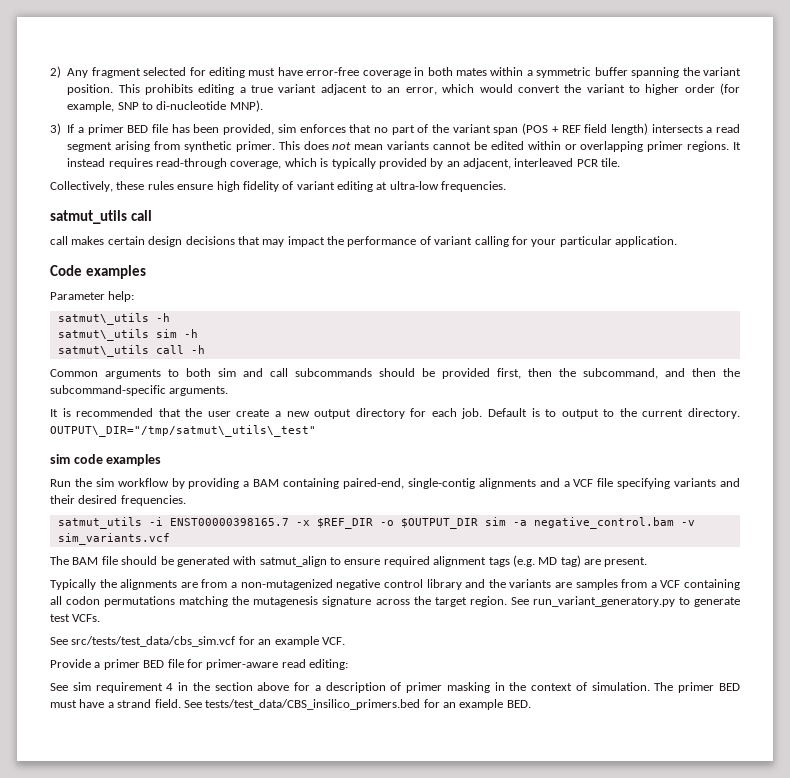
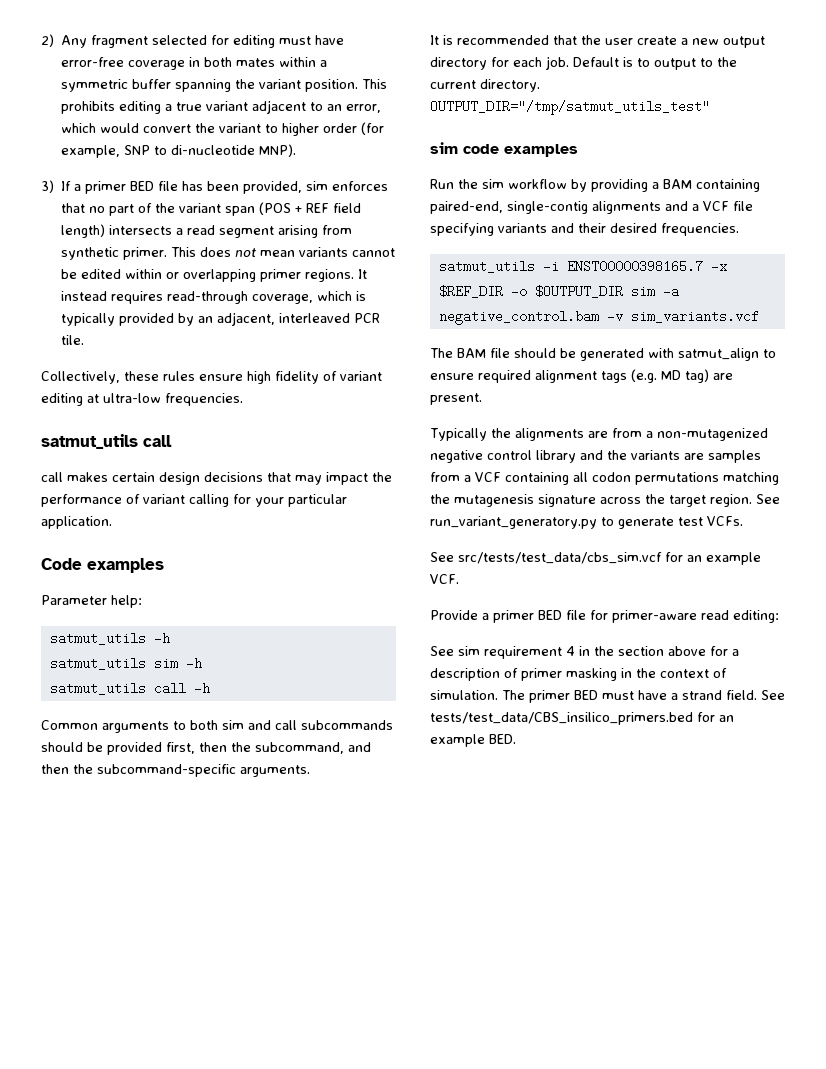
- satmut\_utils -h
- satmut\_utils sim -h
+ satmut_utils -h
+ satmut_utils sim -h
- satmut\_utils call -h
+ satmut_utils call -h
- OUTPUT\_DIR="/tmp/satmut\_utils\_test"
+ OUTPUT_DIR="/tmp/satmut_utils_test"

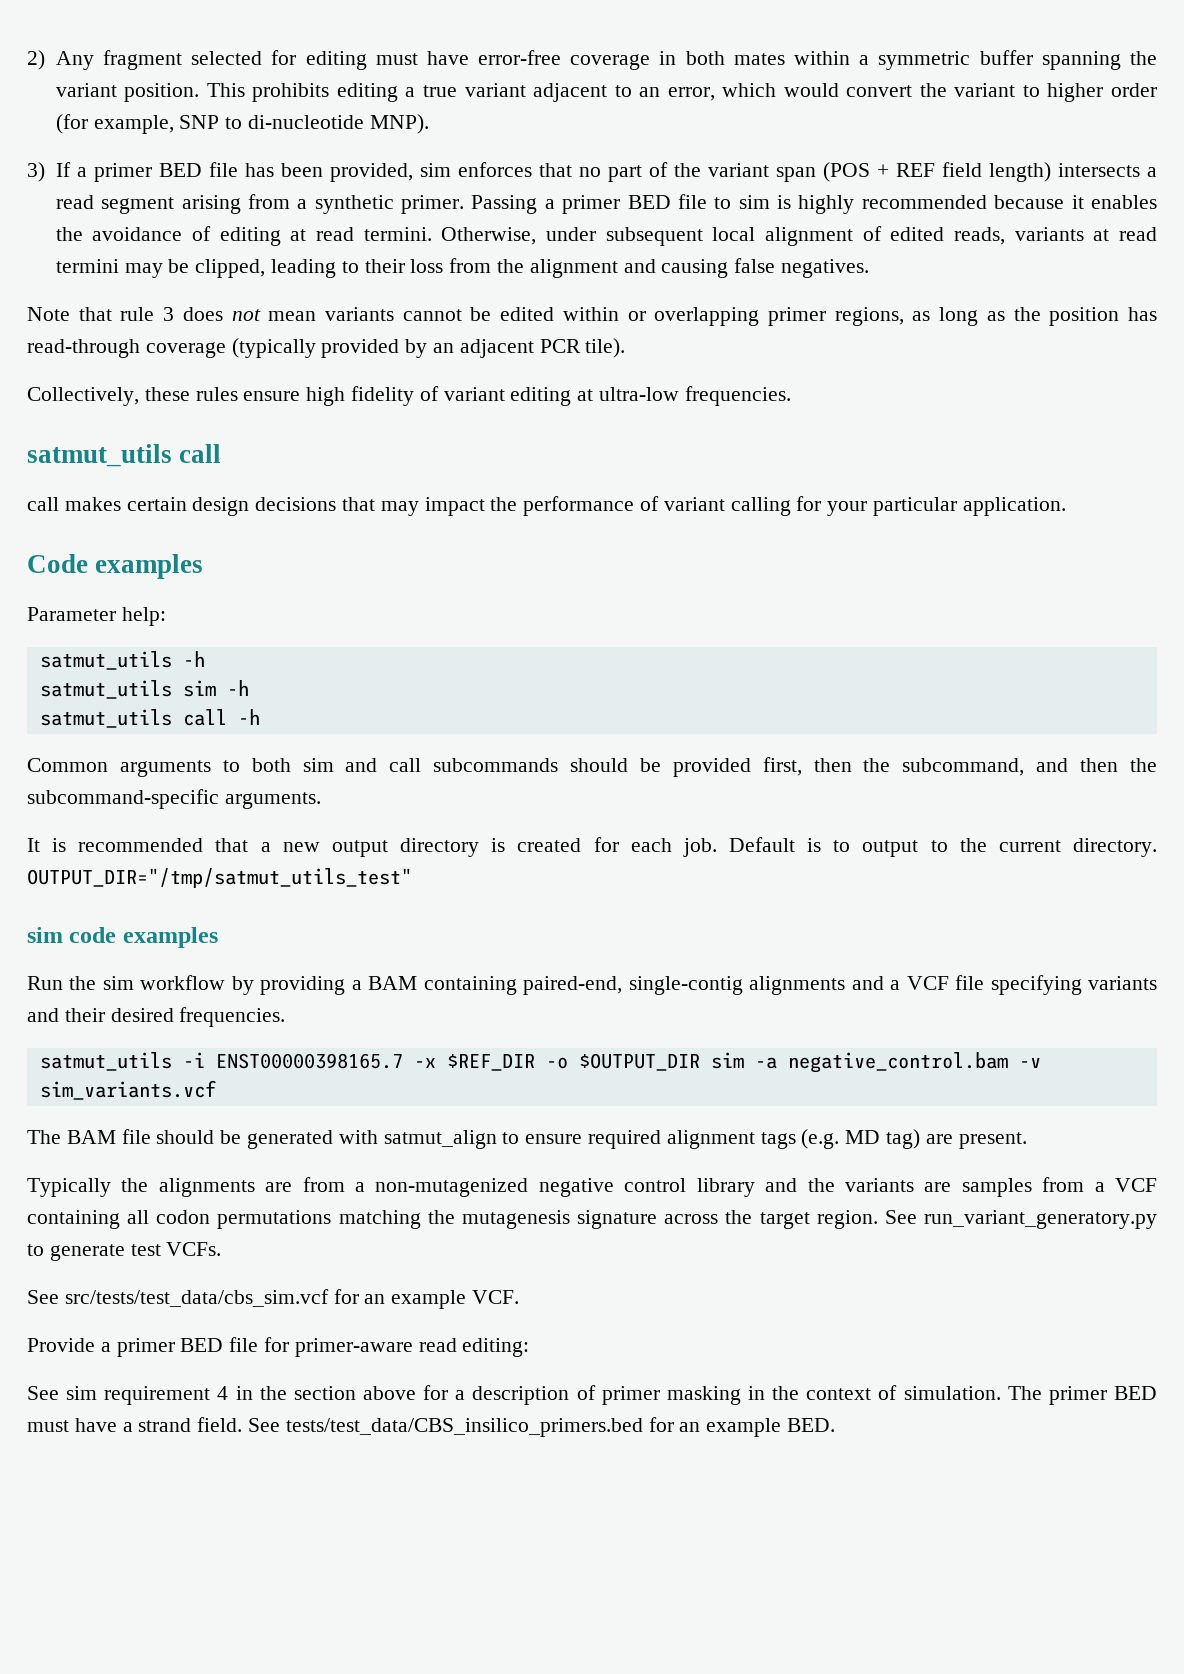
- 3) If a primer BED file has been provided, sim enforces that no part of the variant span (POS + REF field length) intersects a read segment arising from synthetic primer.
+ 3) If a primer BED file has been provided, sim enforces that no part of the variant span (POS + REF field length) intersects a read segment arising from a synthetic primer.
- This does not mean variants cannot be edited within or overlapping primer regions. It instead requires read-through coverage, which is typically provided by an adjacent, interleaved PCR tile.
+ Passing a primer BED file to sim is highly recommended because it enables the avoidance of editing at read termini. Otherwise, under subsequent local alignment of edited reads, variants at read termini may be clipped, leading to their loss from the alignment and causing false negatives.
+ Note that rule 3 does not mean variants cannot be edited within or overlapping primer regions, as long as the position has read-through coverage (typically provided by an adjacent PCR tile).
- It is recommended that the user create a new output directory for each job.
+ It is recommended that a new output directory is created for each job.

